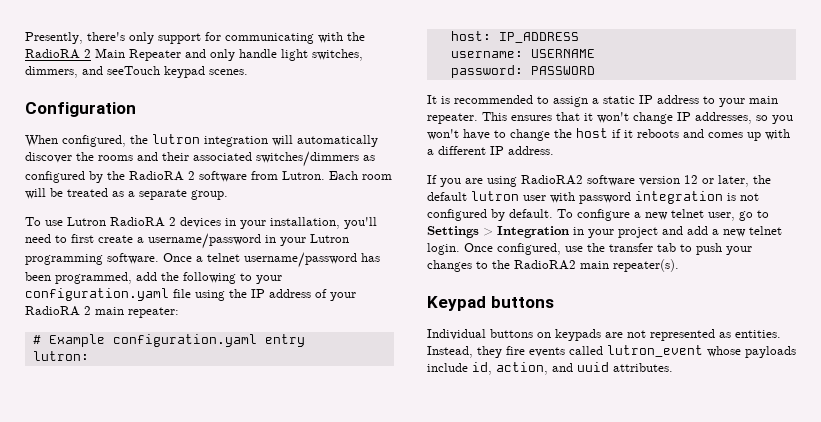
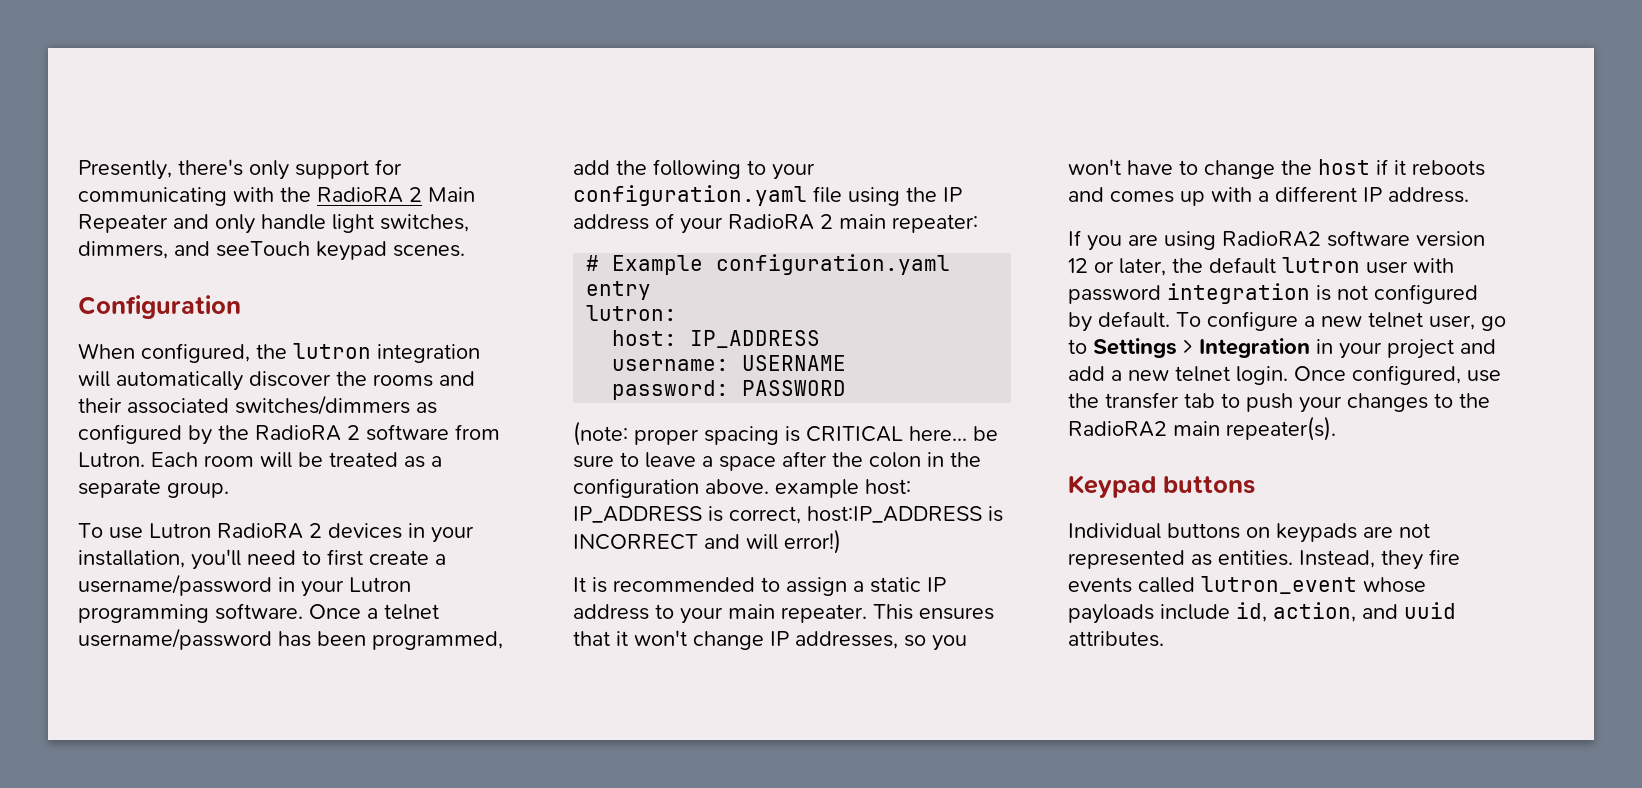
+ (note: proper spacing is CRITICAL here... be sure to leave a space after the colon in the configuration above. example host: IP_ADDRESS is correct, host:IP_ADDRESS is INCORRECT and will error!)

